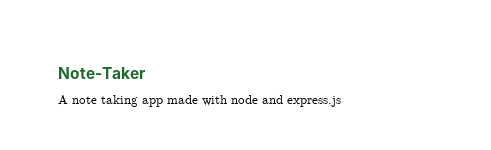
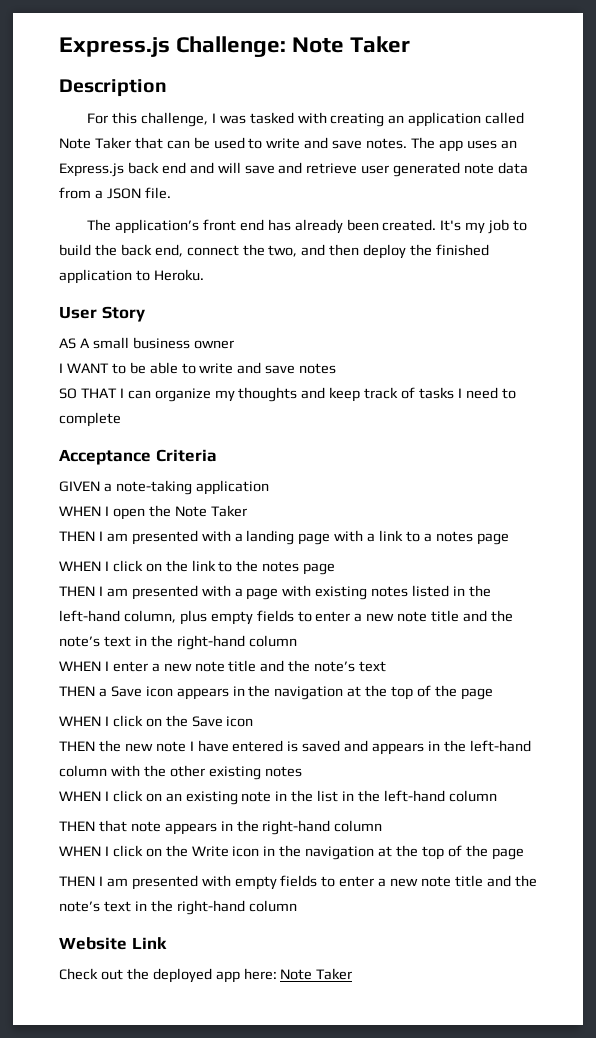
- Note-Taker
- A note taking app made with node and express.js
+ Express.js Challenge: Note Taker
+ Description
+ For this challenge, I was tasked with creating an application called Note Taker that can be used to write and save notes. The app uses an Express.js back end and will save and retrieve user generated note data from a JSON file.
+ The application’s front end has already been created. It's my job to build the back end, connect the two, and then deploy the finished application to Heroku.
+ User Story
+ AS A small business owner
+ I WANT to be able to write and save notes
+ SO THAT I can organize my thoughts and keep track of tasks I need to complete
+ Acceptance Criteria
+ GIVEN a note-taking application
+ WHEN I open the Note Taker
+ THEN I am presented with a landing page with a link to a notes page
+ WHEN I click on the link to the notes page
+ THEN I am presented with a page with existing notes listed in the left-hand column, plus empty fields to enter a new note title and the note’s text in the right-hand column
+ WHEN I enter a new note title and the note’s text
+ THEN a Save icon appears in the navigation at the top of the page
+ WHEN I click on the Save icon
+ THEN the new note I have entered is saved and appears in the left-hand column with the other existing notes
+ WHEN I click on an existing note in the list in the left-hand column
+ THEN that note appears in the right-hand column
+ WHEN I click on the Write icon in the navigation at the top of the page
+ THEN I am presented with empty fields to enter a new note title and the note’s text in the right-hand column
+ Website Link
+ Check out the deployed app here: Note Taker

